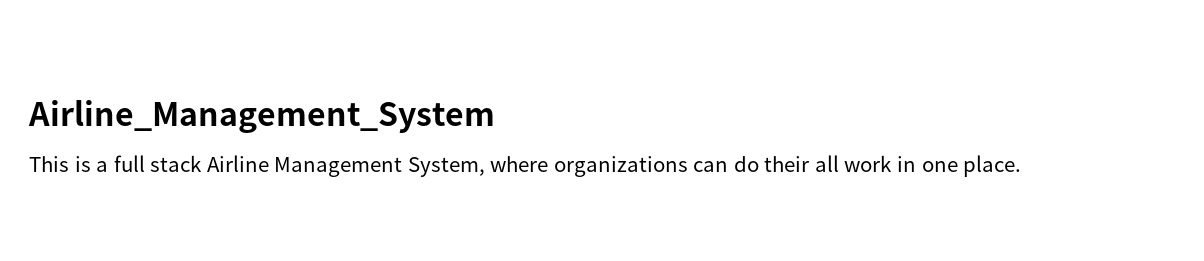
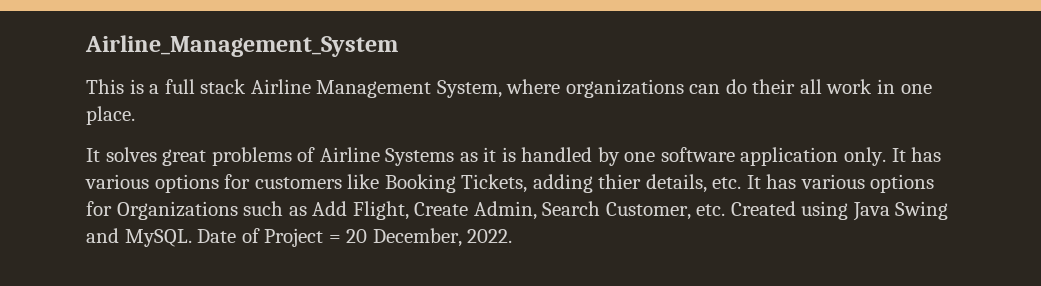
+ It solves great problems of Airline Systems as it is handled by one software application only. It has various options for customers like Booking Tickets, adding thier details, etc. It has various options for Organizations such as Add Flight, Create Admin, Search Customer, etc. Created using Java Swing and MySQL. Date of Project = 20 December, 2022.

